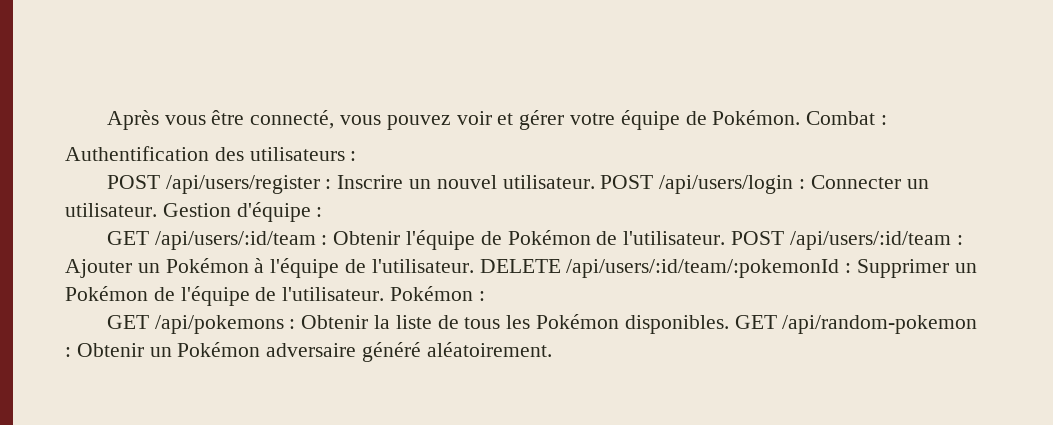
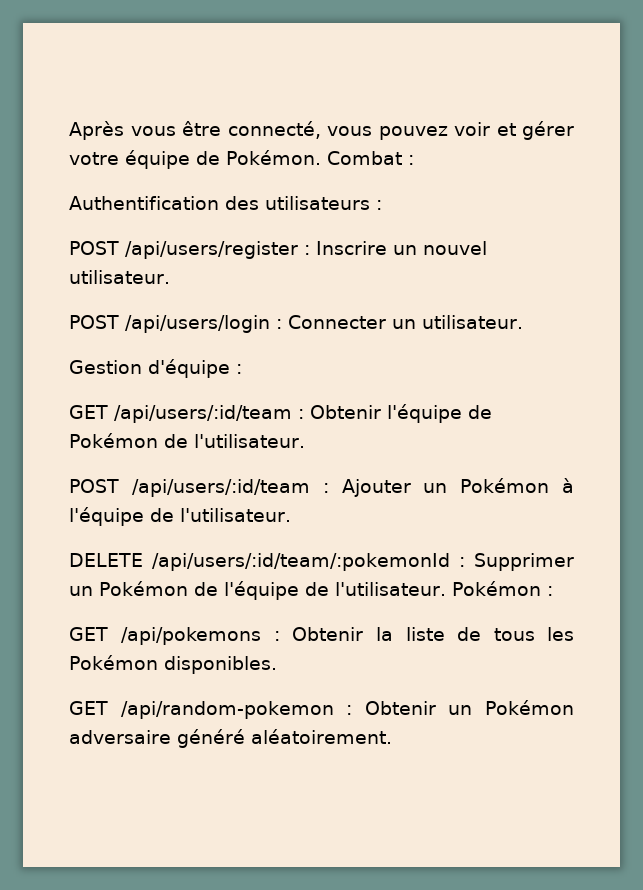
- POST /api/users/register : Inscrire un nouvel utilisateur. POST /api/users/login : Connecter un utilisateur. Gestion d'équipe :
+ POST /api/users/register : Inscrire un nouvel utilisateur.
+ POST /api/users/login : Connecter un utilisateur.
+ Gestion d'équipe :
- GET /api/users/:id/team : Obtenir l'équipe de Pokémon de l'utilisateur. POST /api/users/:id/team : Ajouter un Pokémon à l'équipe de l'utilisateur. DELETE /api/users/:id/team/:pokemonId : Supprimer un Pokémon de l'équipe de l'utilisateur.
+ GET /api/users/:id/team : Obtenir l'équipe de Pokémon de l'utilisateur.
+ POST /api/users/:id/team : Ajouter un Pokémon à l'équipe de l'utilisateur.
+ DELETE /api/users/:id/team/:pokemonId : Supprimer un Pokémon de l'équipe de l'utilisateur.
- GET /api/pokemons : Obtenir la liste de tous les Pokémon disponibles. GET /api/random-pokemon : Obtenir un Pokémon adversaire généré aléatoirement.
+ GET /api/pokemons : Obtenir la liste de tous les Pokémon disponibles.
+ GET /api/random-pokemon : Obtenir un Pokémon adversaire généré aléatoirement.

